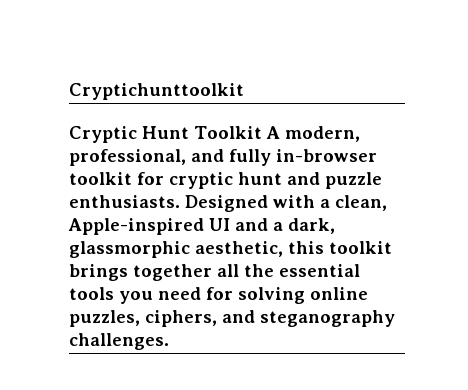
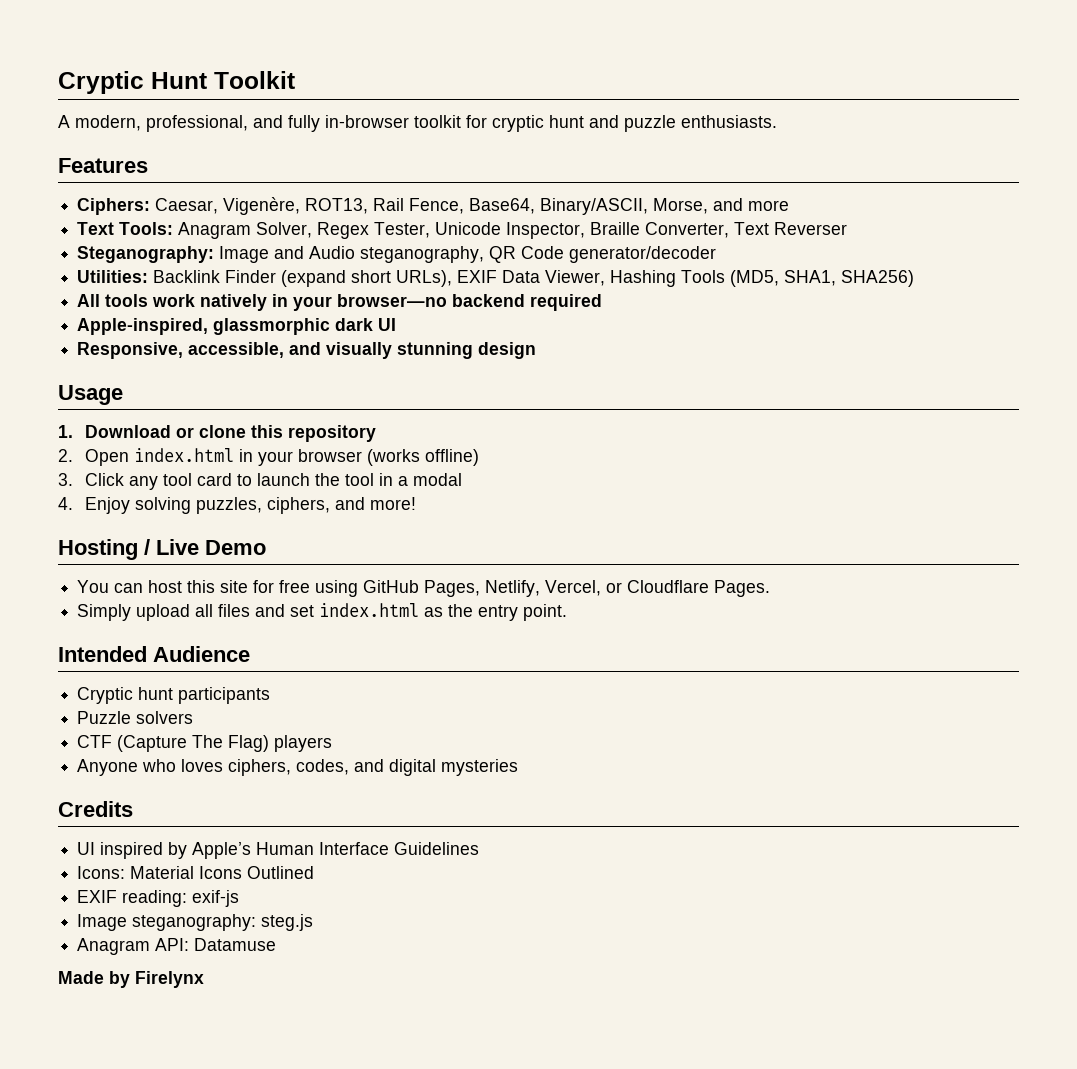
- Cryptichunttoolkit
- Cryptic Hunt Toolkit A modern, professional, and fully in-browser toolkit for cryptic hunt and puzzle enthusiasts. Designed with a clean, Apple-inspired UI and a dark, glassmorphic aesthetic, this toolkit brings together all the essential tools you need for solving online puzzles, ciphers, and steganography challenges.
+ Cryptic Hunt Toolkit
+ A modern, professional, and fully in-browser toolkit for cryptic hunt and puzzle enthusiasts.
+ Features
+ Ciphers: Caesar, Vigenère, ROT13, Rail Fence, Base64, Binary/ASCII, Morse, and more
+ Text Tools: Anagram Solver, Regex Tester, Unicode Inspector, Braille Converter, Text Reverser
+ Steganography: Image and Audio steganography, QR Code generator/decoder
+ Utilities: Backlink Finder (expand short URLs), EXIF Data Viewer, Hashing Tools (MD5, SHA1, SHA256)
+ All tools work natively in your browser—no backend required
+ Apple-inspired, glassmorphic dark UI
+ Responsive, accessible, and visually stunning design
+ Usage
+ 1. Download or clone this repository
+ 2. Open index.html in your browser (works offline)
+ 3. Click any tool card to launch the tool in a modal
+ 4. Enjoy solving puzzles, ciphers, and more!
+ Hosting / Live Demo
+ You can host this site for free using GitHub Pages, Netlify, Vercel, or Cloudflare Pages.
+ Simply upload all files and set index.html as the entry point.
+ Intended Audience
+ Cryptic hunt participants
+ Puzzle solvers
+ CTF (Capture The Flag) players
+ Anyone who loves ciphers, codes, and digital mysteries
+ Credits
+ UI inspired by Apple’s Human Interface Guidelines
+ Icons: Material Icons Outlined
+ EXIF reading: exif-js
+ Image steganography: steg.js
+ Anagram API: Datamuse
+ Made by Firelynx

